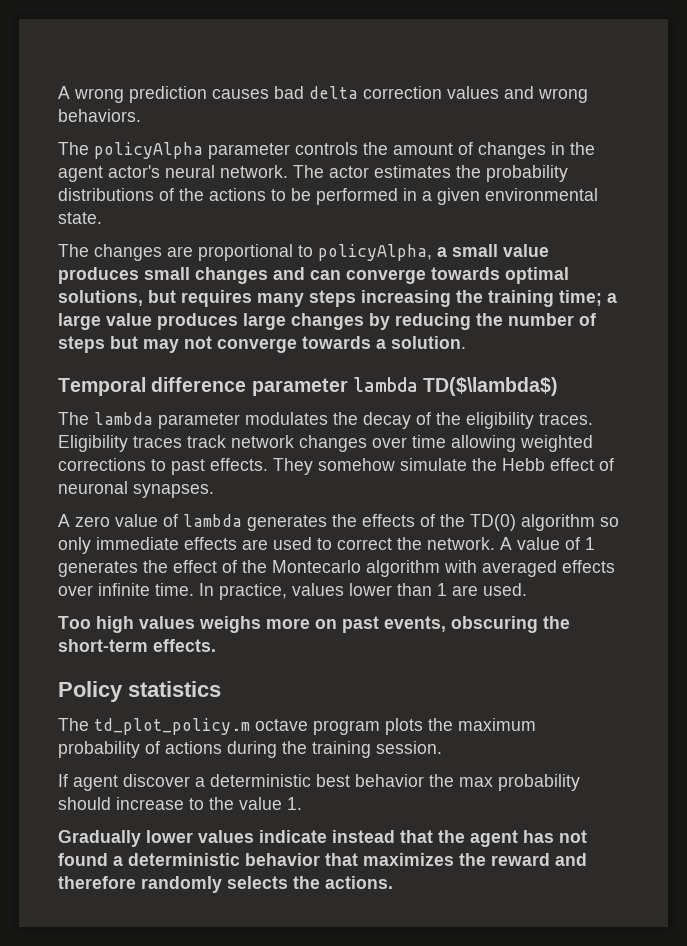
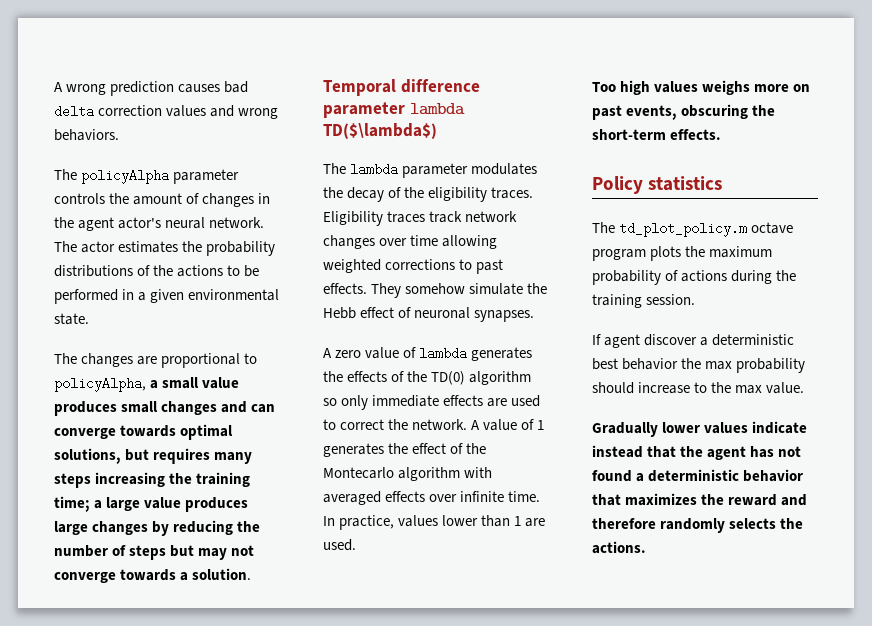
- If agent discover a deterministic best behavior the max probability should increase to the value 1.
+ If agent discover a deterministic best behavior the max probability should increase to the max value.

